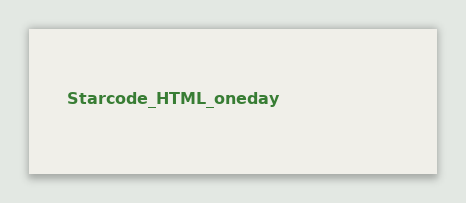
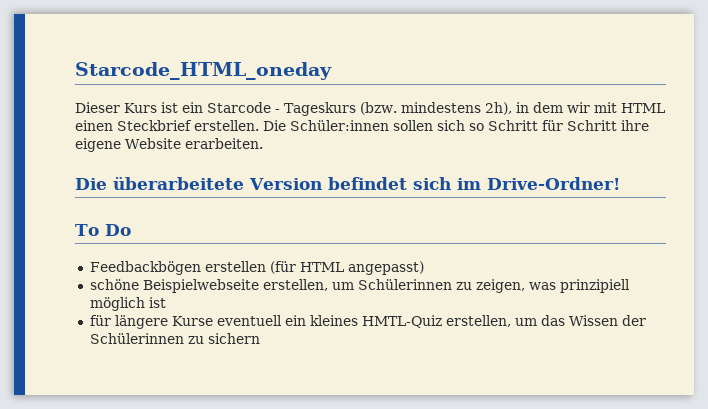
+ Dieser Kurs ist ein Starcode - Tageskurs (bzw. mindestens 2h), in dem wir mit HTML einen Steckbrief erstellen. Die Schüler:innen sollen sich so Schritt für Schritt ihre eigene Website erarbeiten.
+ Die überarbeitete Version befindet sich im Drive-Ordner!
+ To Do
+ Feedbackbögen erstellen (für HTML angepasst)
+ schöne Beispielwebseite erstellen, um Schülerinnen zu zeigen, was prinzipiell möglich ist
+ für längere Kurse eventuell ein kleines HMTL-Quiz erstellen, um das Wissen der Schülerinnen zu sichern

